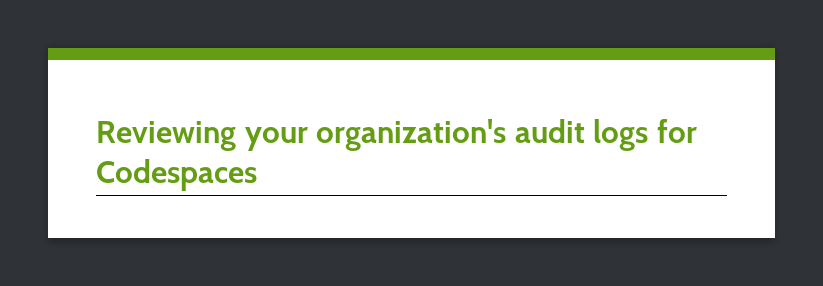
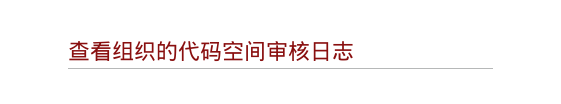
- Reviewing your organization's audit logs for Codespaces
+ 查看组织的代码空间审核日志

